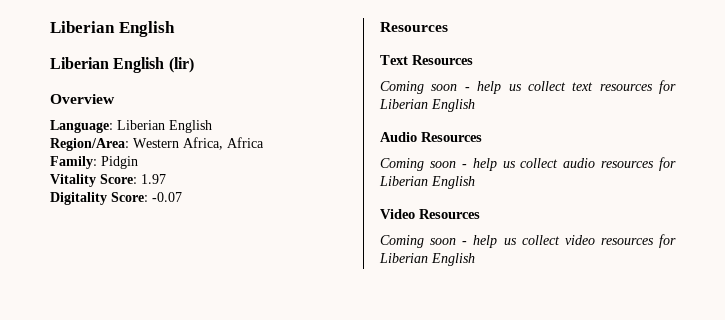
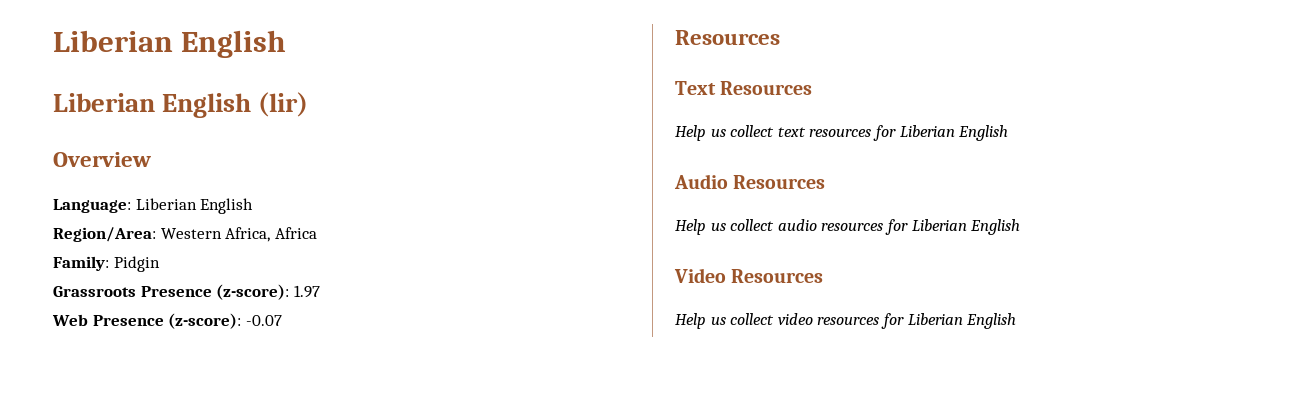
- Vitality Score: 1.97
- Digitality Score: -0.07
+ Grassroots Presence (z-score): 1.97
+ Web Presence (z-score): -0.07
- Coming soon - help us collect text resources for Liberian English
+ Help us collect text resources for Liberian English
- Coming soon - help us collect audio resources for Liberian English
+ Help us collect audio resources for Liberian English
- Coming soon - help us collect video resources for Liberian English
+ Help us collect video resources for Liberian English

